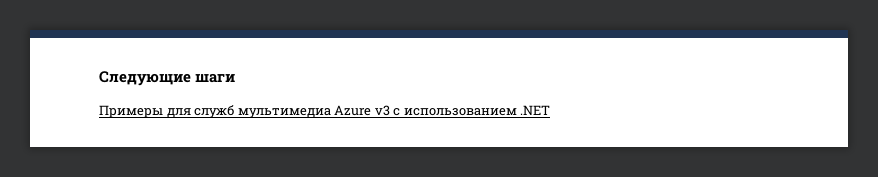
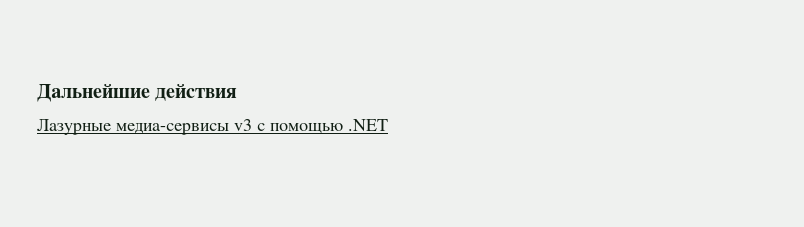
- Следующие шаги
- Примеры для служб мультимедиа Azure v3 с использованием .NET
+ Дальнейшие действия
+ Лазурные медиа-сервисы v3 с помощью .NET

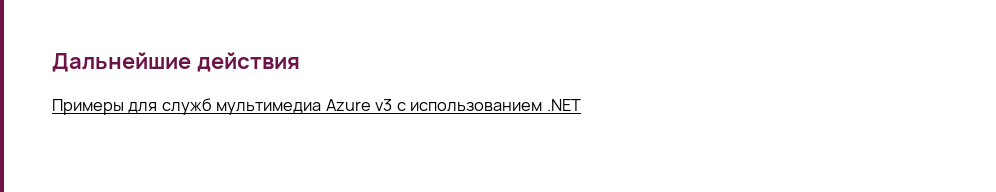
- Лазурные медиа-сервисы v3 с помощью .NET
+ Примеры для служб мультимедиа Azure v3 с использованием .NET

